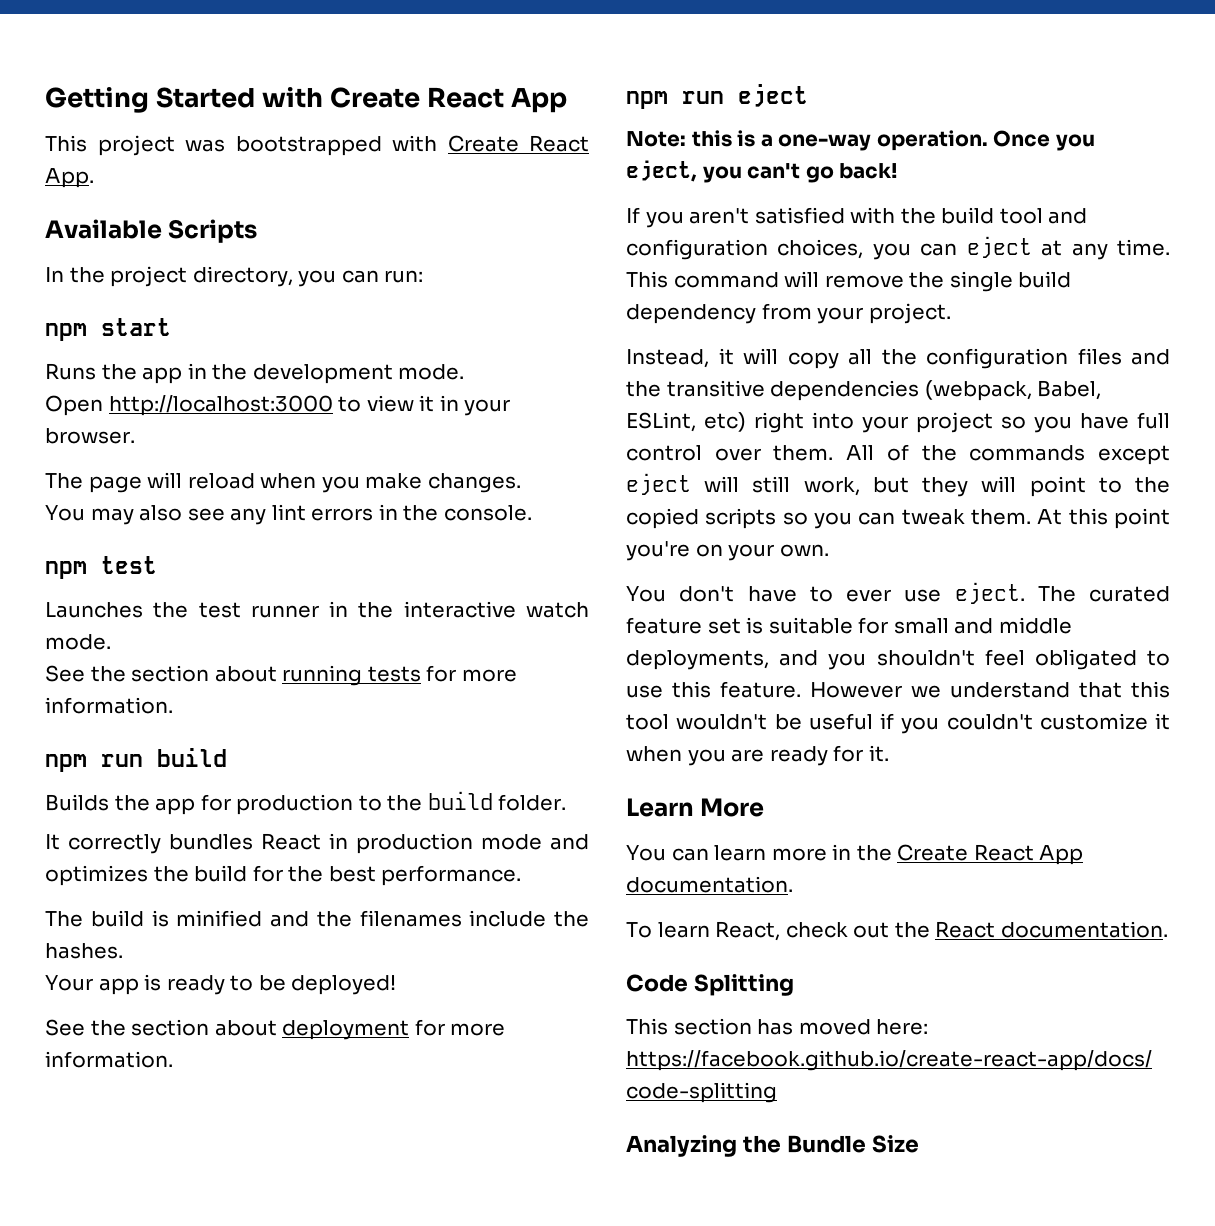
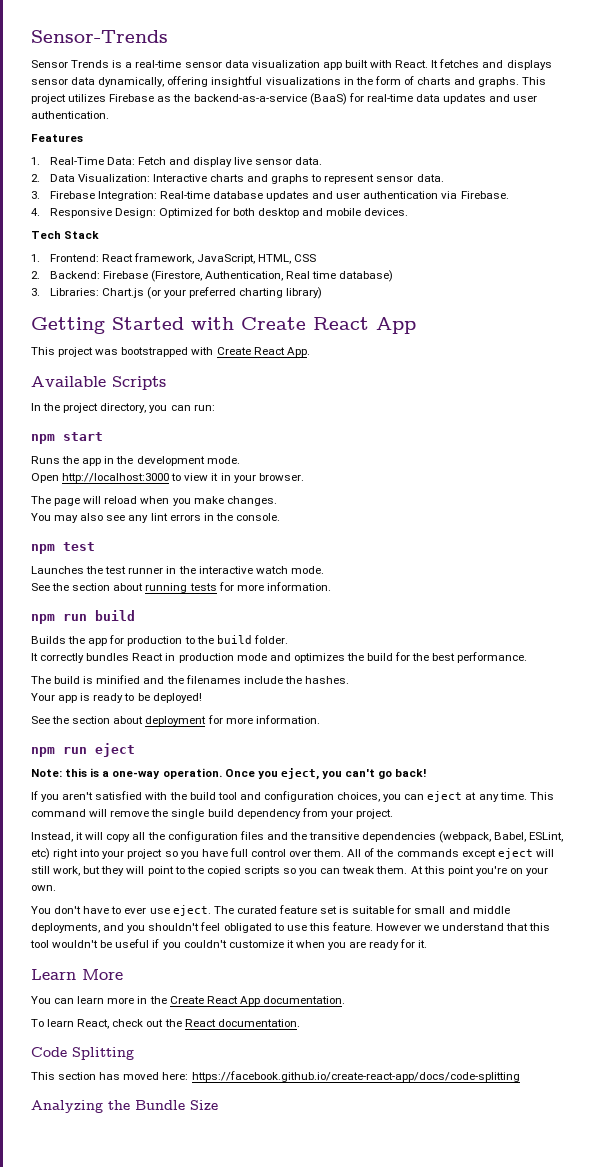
+ Sensor-Trends
+ Sensor Trends is a real-time sensor data visualization app built with React. It fetches and displays sensor data dynamically, offering insightful visualizations in the form of charts and graphs. This project utilizes Firebase as the backend-as-a-service (BaaS) for real-time data updates and user authentication.
+ Features
+ 1. Real-Time Data: Fetch and display live sensor data.
+ 2. Data Visualization: Interactive charts and graphs to represent sensor data.
+ 3. Firebase Integration: Real-time database updates and user authentication via Firebase.
+ 4. Responsive Design: Optimized for both desktop and mobile devices.
+ Tech Stack
+ 1. Frontend: React framework, JavaScript, HTML, CSS
+ 2. Backend: Firebase (Firestore, Authentication, Real time database)
+ 3. Libraries: Chart.js (or your preferred charting library)

